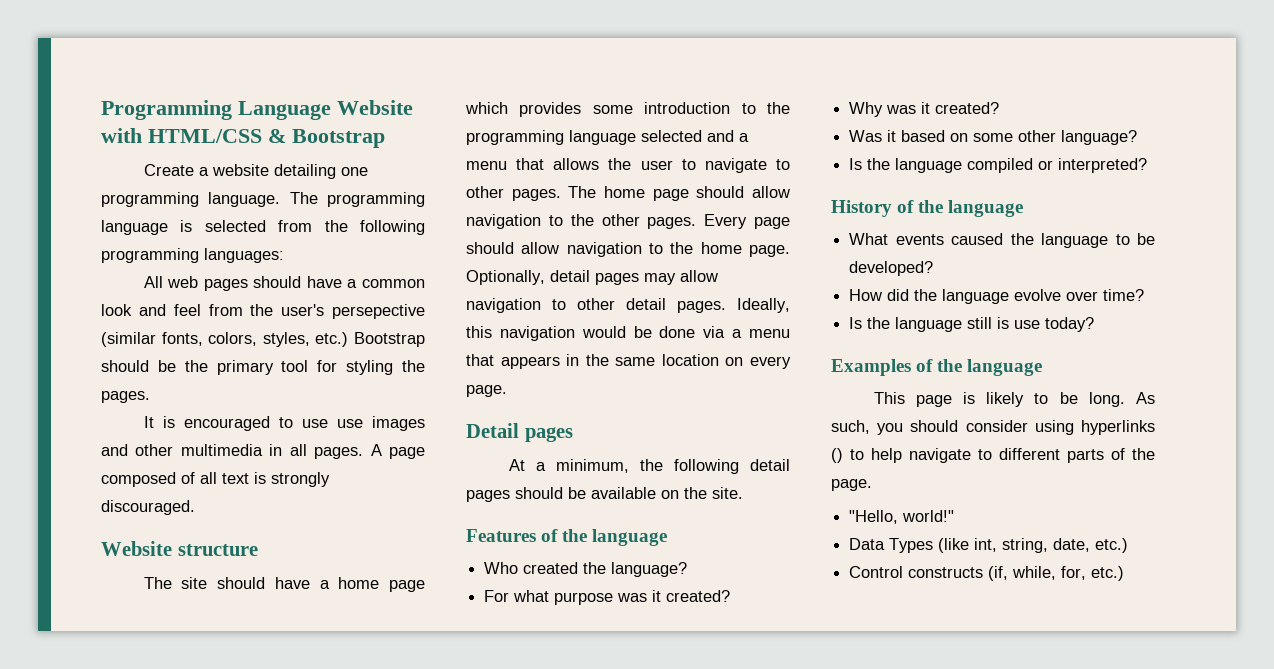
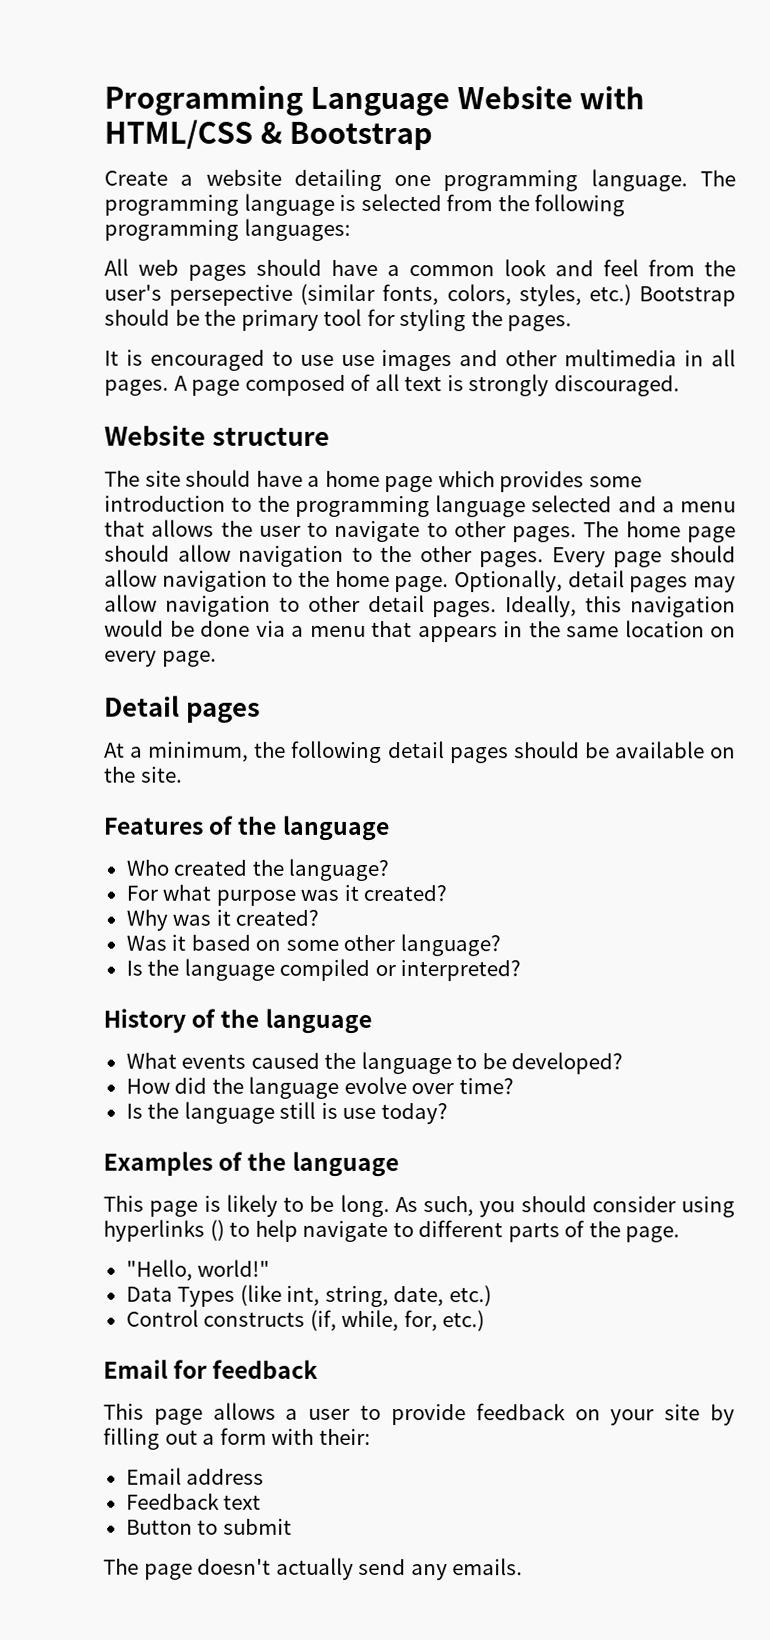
+ Email for feedback
+ This page allows a user to provide feedback on your site by filling out a form with their:
+ Email address
+ Feedback text
+ Button to submit
+ The page doesn't actually send any emails.

